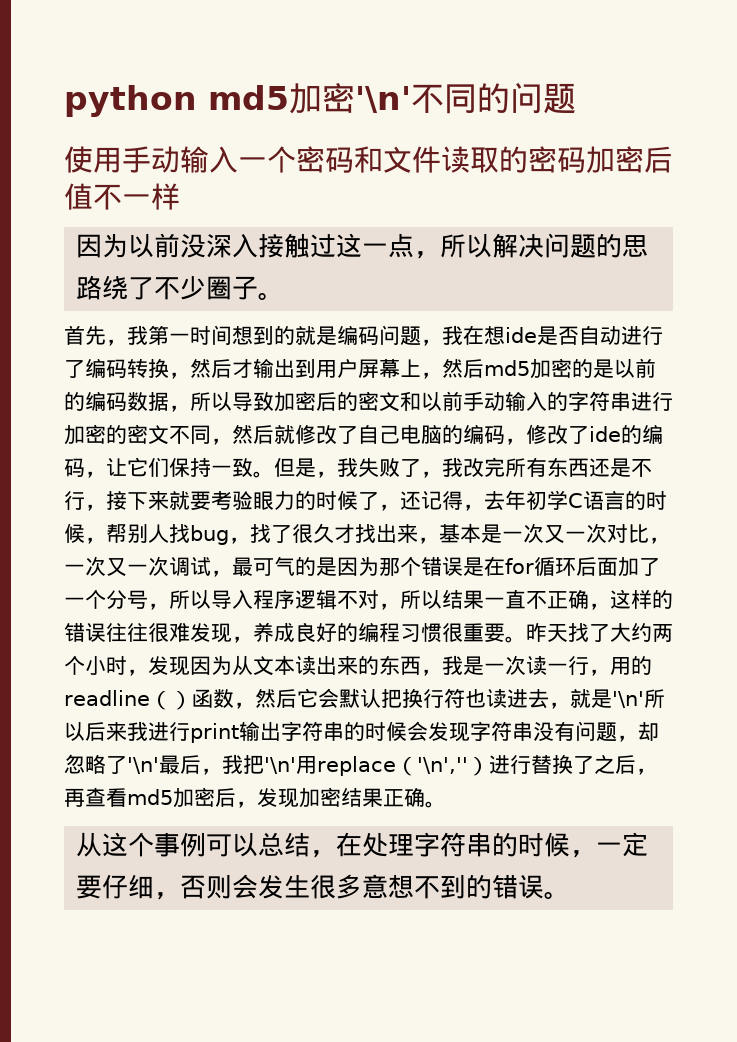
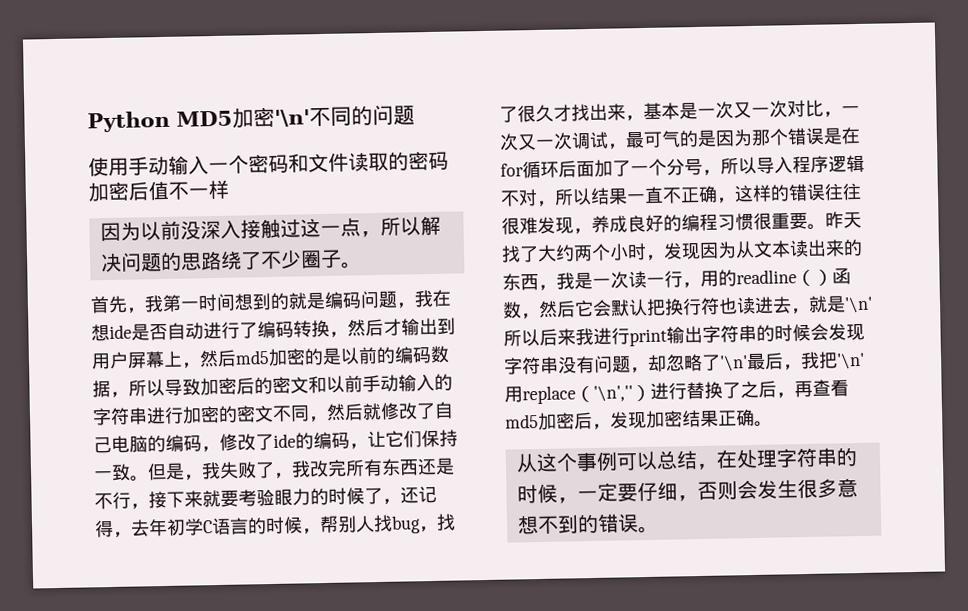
- python md5加密'\n'不同的问题
+ Python MD5加密'\n'不同的问题

